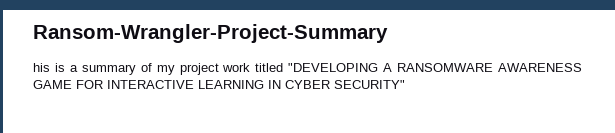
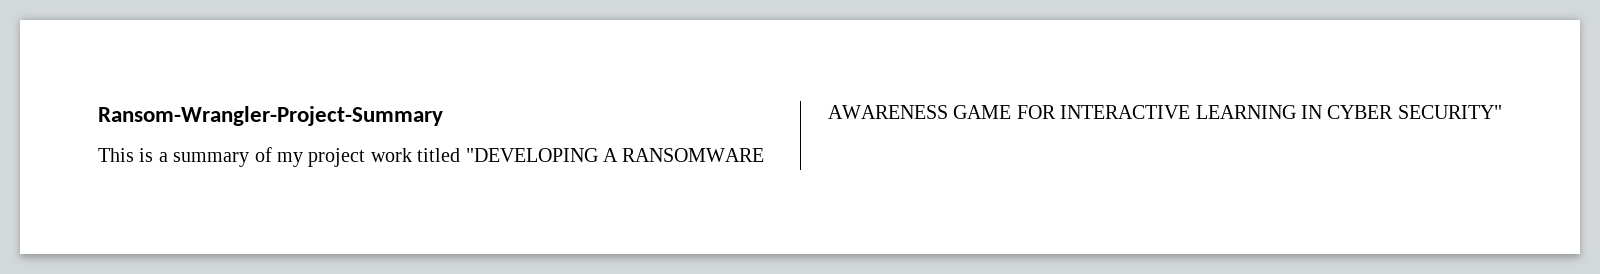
- his is a summary of my project work titled "DEVELOPING A RANSOMWARE AWARENESS GAME FOR INTERACTIVE LEARNING IN CYBER SECURITY"
+ This is a summary of my project work titled "DEVELOPING A RANSOMWARE AWARENESS GAME FOR INTERACTIVE LEARNING IN CYBER SECURITY"

